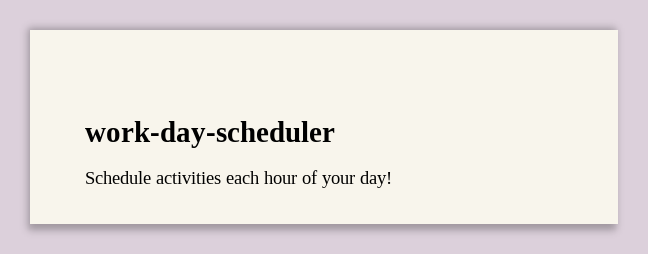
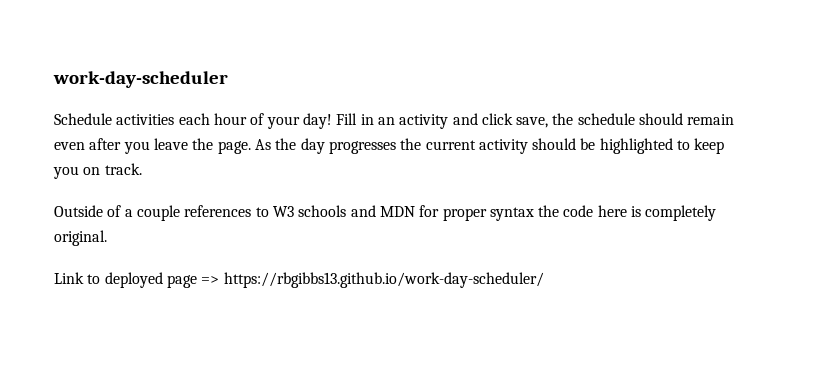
+ Fill in an activity and click save, the schedule should remain even after you leave the page. As the day progresses the current activity should be highlighted to keep you on track.
+ Outside of a couple references to W3 schools and MDN for proper syntax the code here is completely original.
+ Link to deployed page => https://rbgibbs13.github.io/work-day-scheduler/

